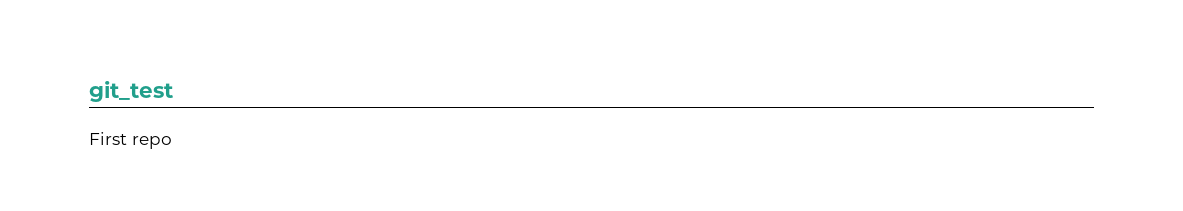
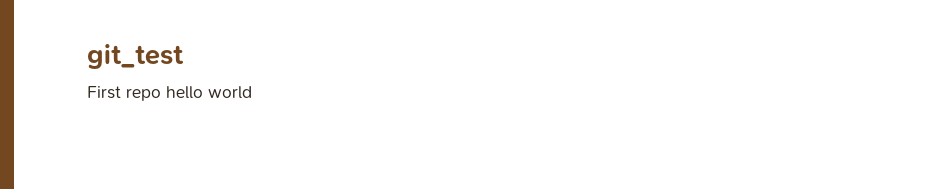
- First repo
+ First repo hello world

